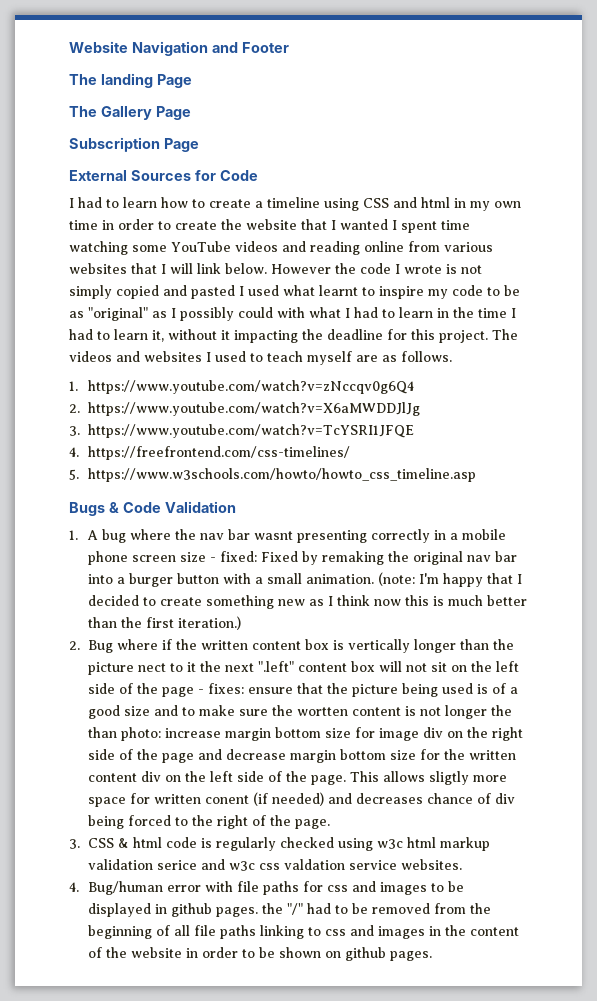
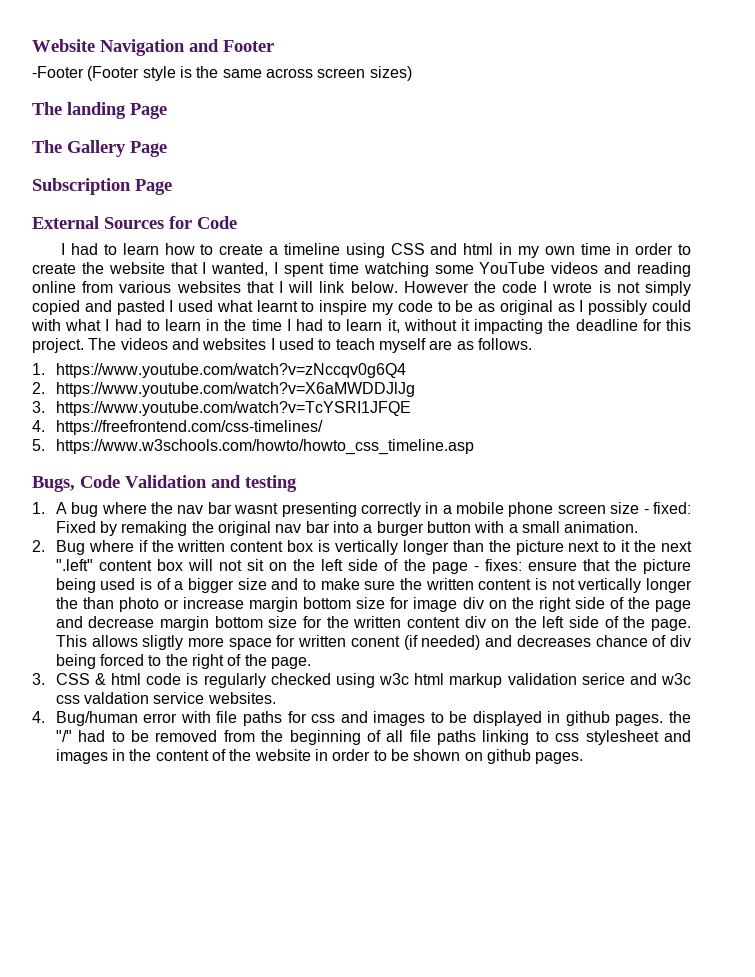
+ -Footer (Footer style is the same across screen sizes)
- I had to learn how to create a timeline using CSS and html in my own time in order to create the website that I wanted I spent time watching some YouTube videos and reading online from various websites that I will link below.
+ I had to learn how to create a timeline using CSS and html in my own time in order to create the website that I wanted, I spent time watching some YouTube videos and reading online from various websites that I will link below.
- However the code I wrote is not simply copied and pasted I used what learnt to inspire my code to be as "original" as I possibly could with what I had to learn in the time I had to learn it, without it impacting the deadline for this project.
+ However the code I wrote is not simply copied and pasted I used what learnt to inspire my code to be as original as I possibly could with what I had to learn in the time I had to learn it, without it impacting the deadline for this project.
- Bugs & Code Validation
+ Bugs, Code Validation and testing
- (note: I'm happy that I decided to create something new as I think now this is much better than the first iteration.)
- 2. Bug where if the written content box is vertically longer than the picture nect to it the next ".left" content box will not sit on the left side of the page - fixes:
+ 2. Bug where if the written content box is vertically longer than the picture next to it the next ".left" content box will not sit on the left side of the page - fixes:
- ensure that the picture being used is of a good size and to make sure the wortten content is not longer the than photo: increase margin bottom size for image div on the right side of the page and decrease margin bottom size for the written content div on the left side of the page.
+ ensure that the picture being used is of a bigger size and to make sure the written content is not vertically longer the than photo or increase margin bottom size for image div on the right side of the page and decrease margin bottom size for the written content div on the left side of the page.
- 4. Bug/human error with file paths for css and images to be displayed in github pages. the "/" had to be removed from the beginning of all file paths linking to css and images in the content of the website in order to be shown on github pages.
+ 4. Bug/human error with file paths for css and images to be displayed in github pages. the "/" had to be removed from the beginning of all file paths linking to css stylesheet and images in the content of the website in order to be shown on github pages.

